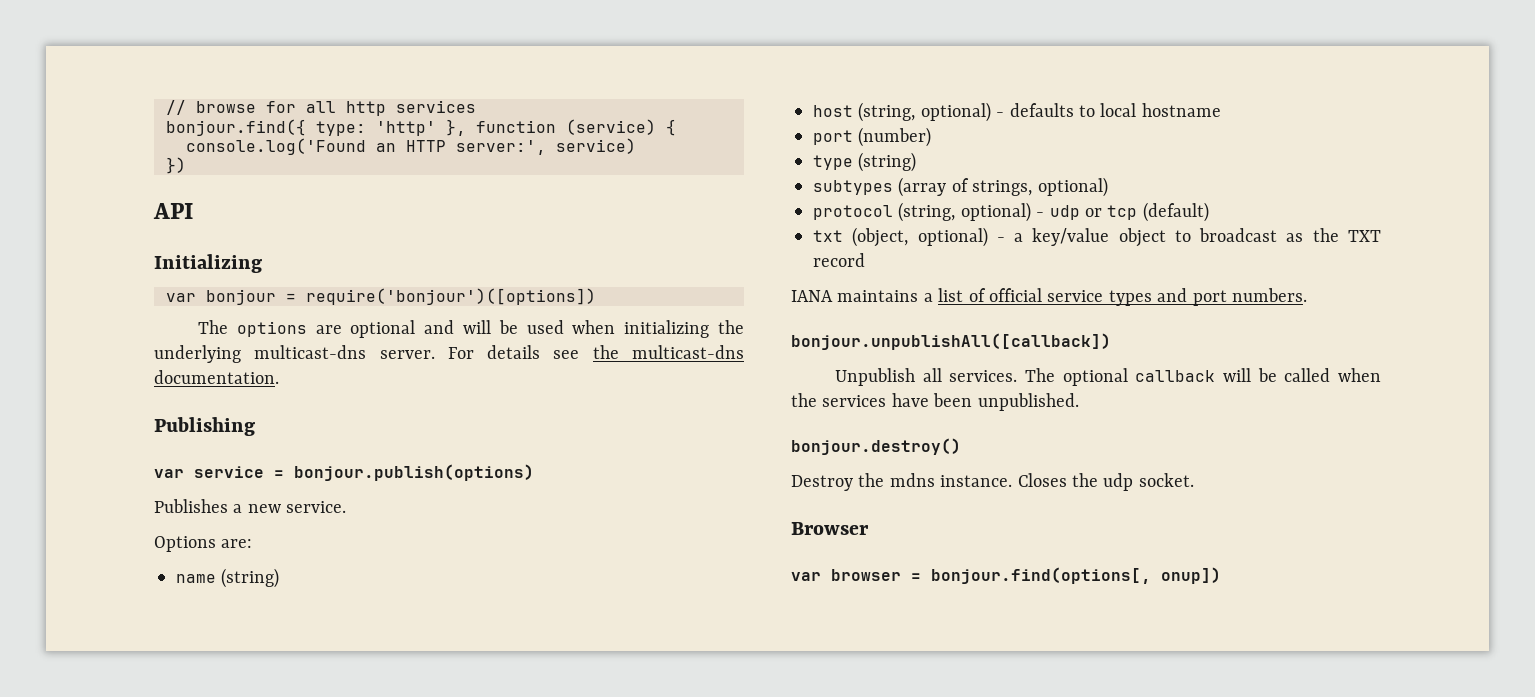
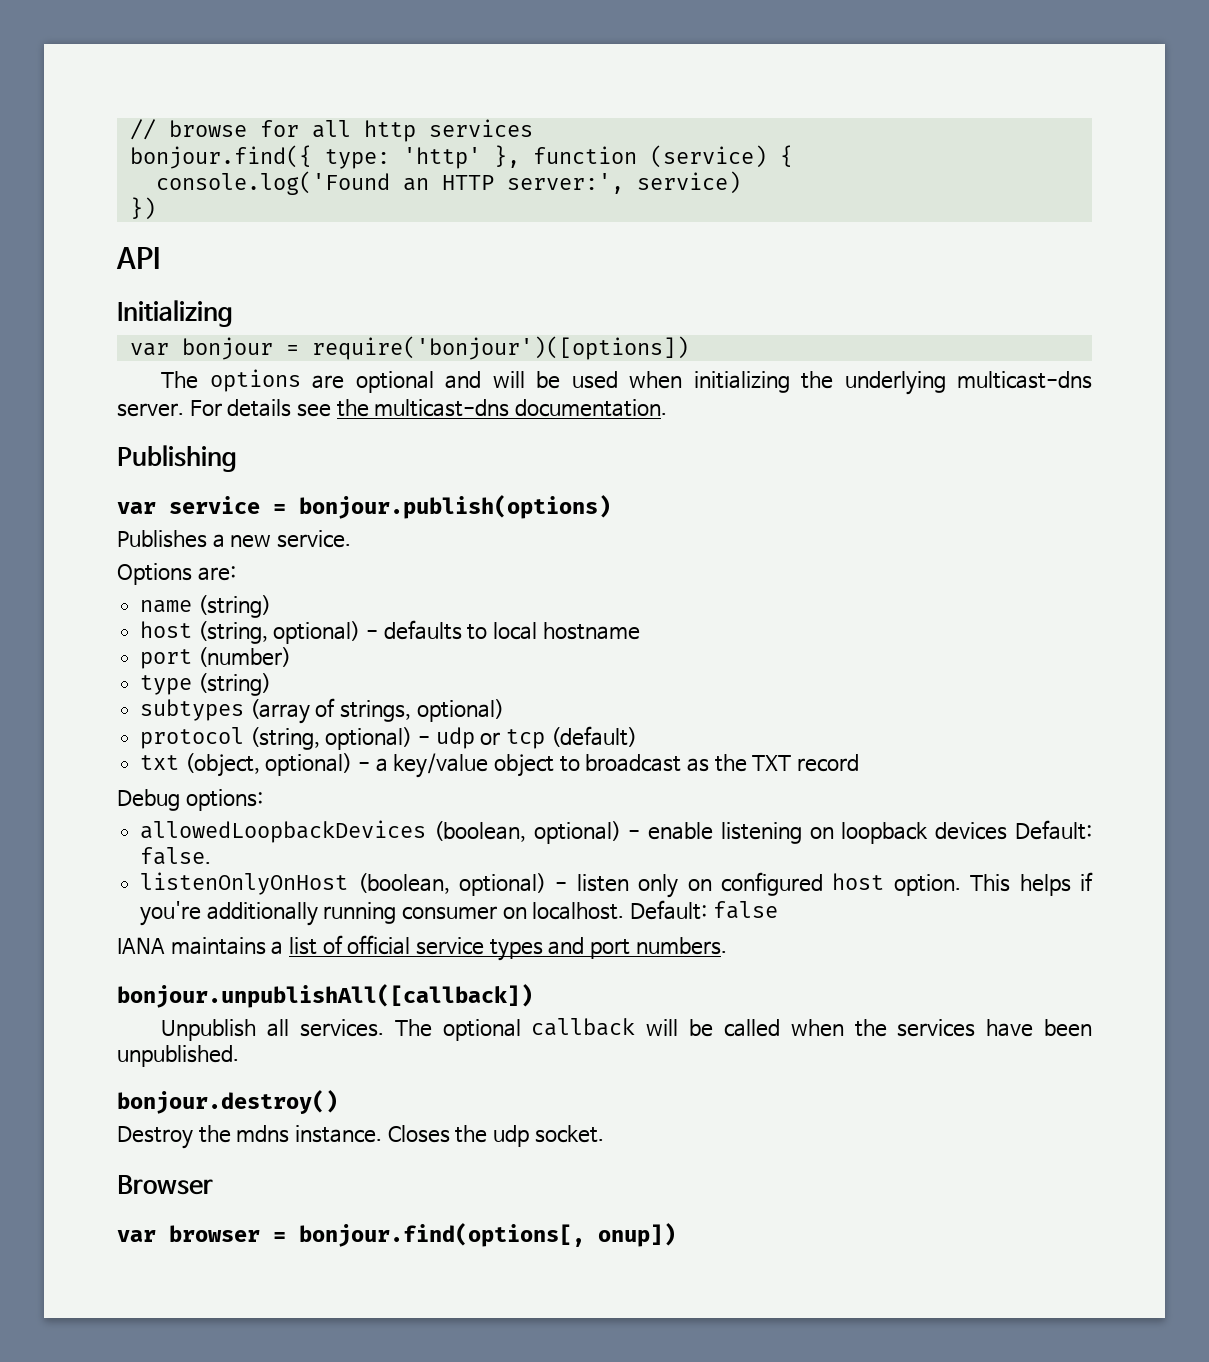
+ Debug options:
+ allowedLoopbackDevices (boolean, optional) - enable listening on loopback devices Default: false.
+ listenOnlyOnHost (boolean, optional) - listen only on configured host option. This helps if you're additionally running consumer on localhost. Default: false

